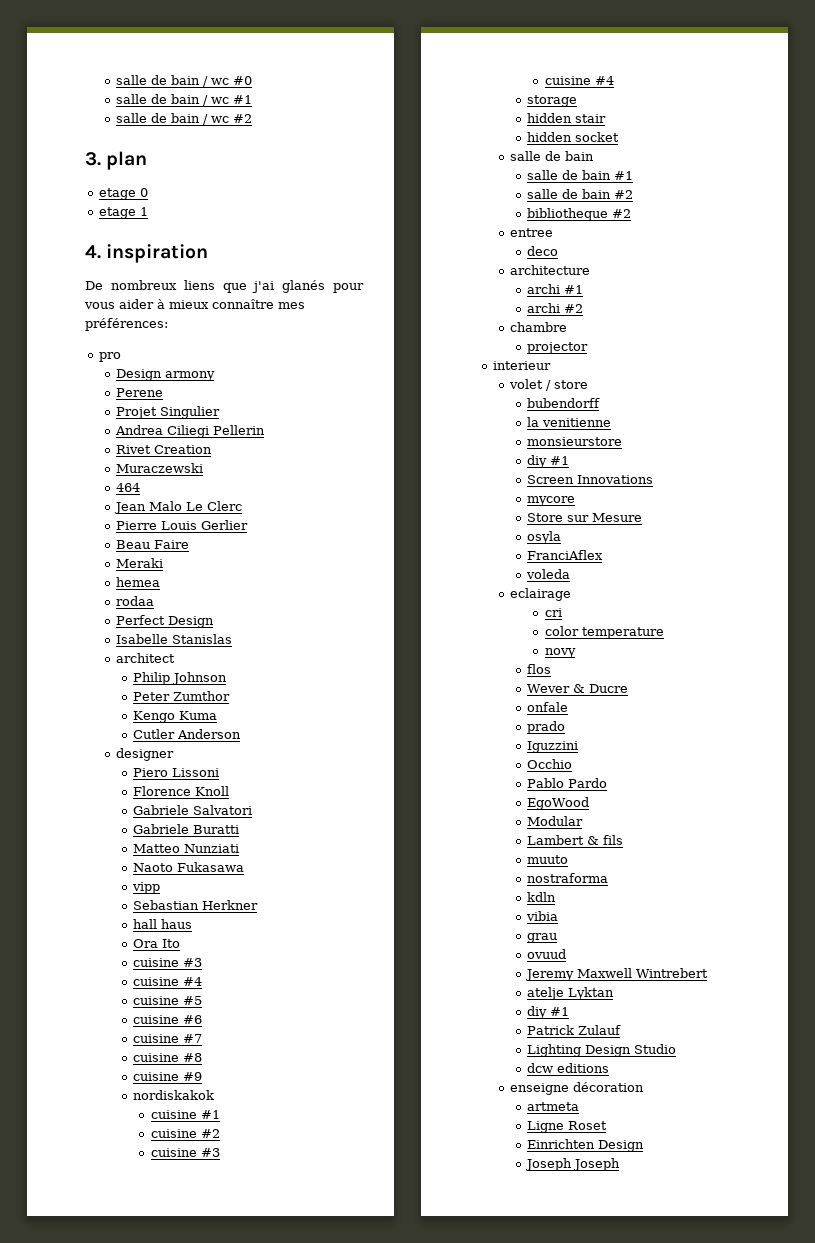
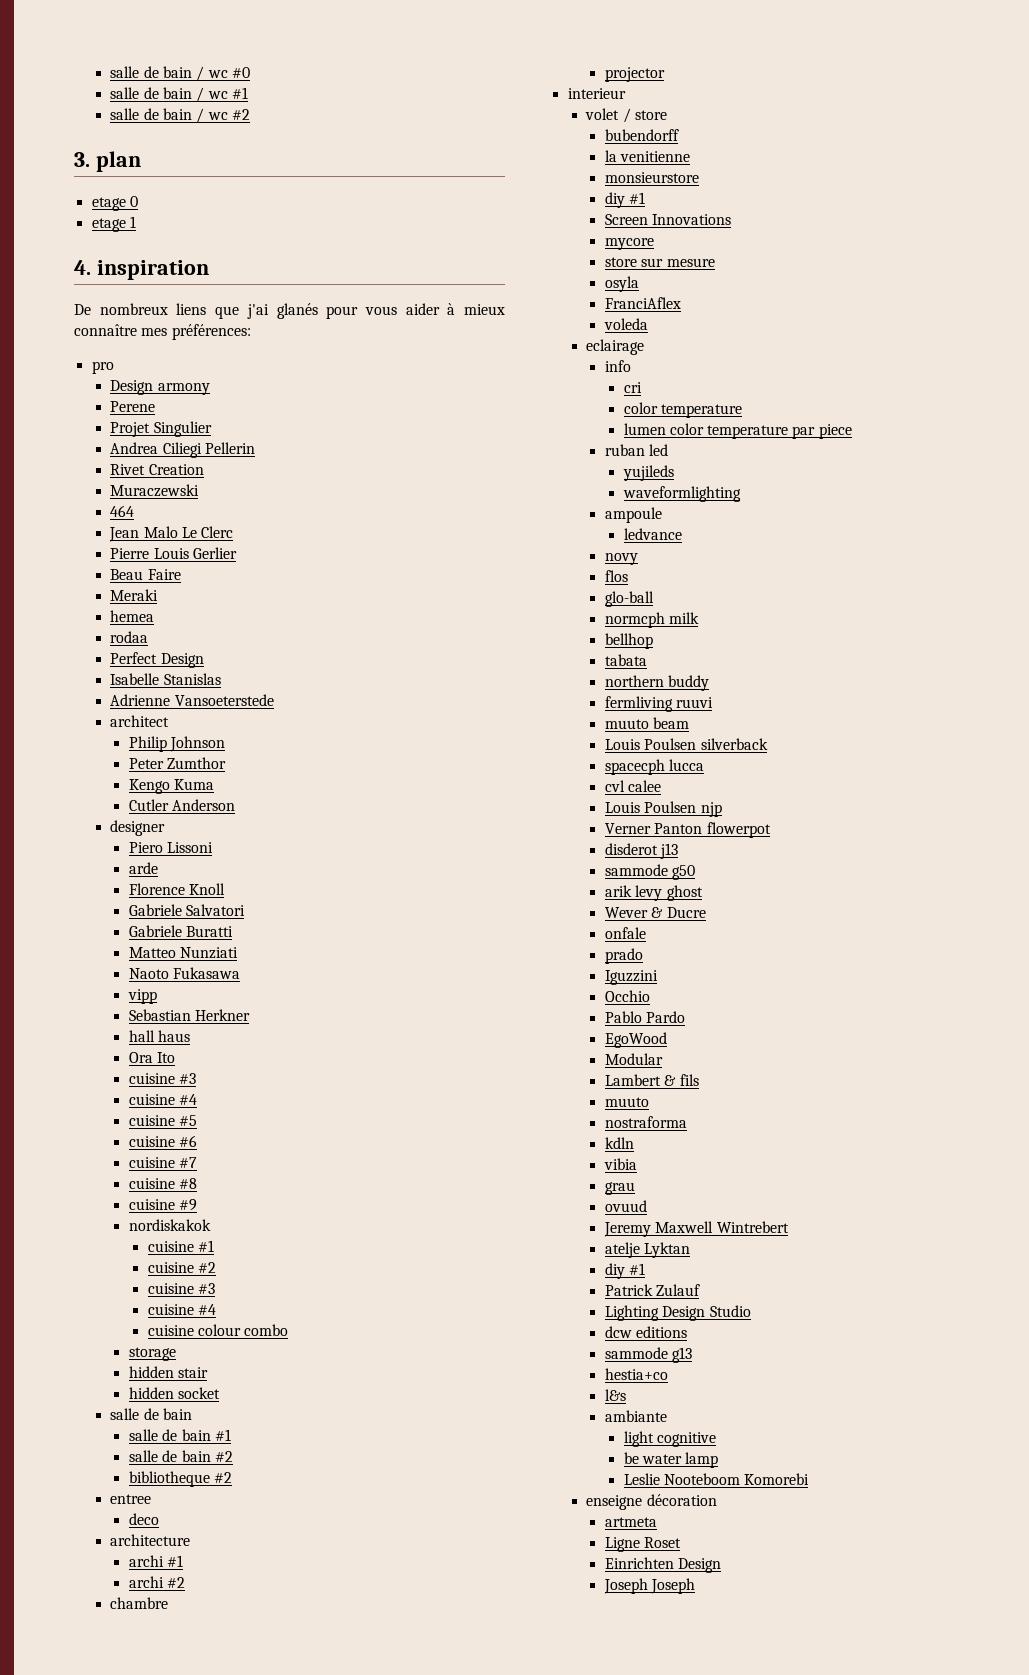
+ Adrienne Vansoeterstede
+ arde
+ cuisine colour combo
- Store sur Mesure
+ store sur mesure
+ info
+ lumen color temperature par piece
+ ruban led
+ yujileds
+ waveformlighting
+ ampoule
+ ledvance
  novy
  flos
+ glo-ball
+ normcph milk
+ bellhop
+ tabata
+ northern buddy
+ fermliving ruuvi
+ muuto beam
+ Louis Poulsen silverback
+ spacecph lucca
+ cvl calee
+ Louis Poulsen njp
+ Verner Panton flowerpot
+ disderot j13
+ sammode g50
+ arik levy ghost
+ sammode g13
+ hestia+co
+ l&s
+ ambiante
+ light cognitive
+ be water lamp
+ Leslie Nooteboom Komorebi

